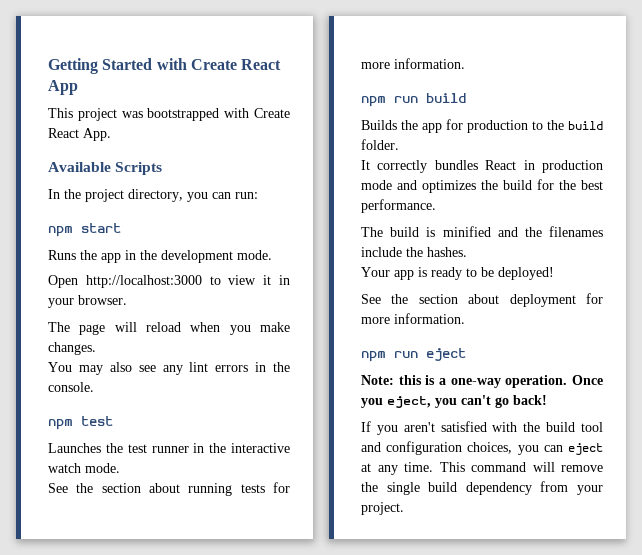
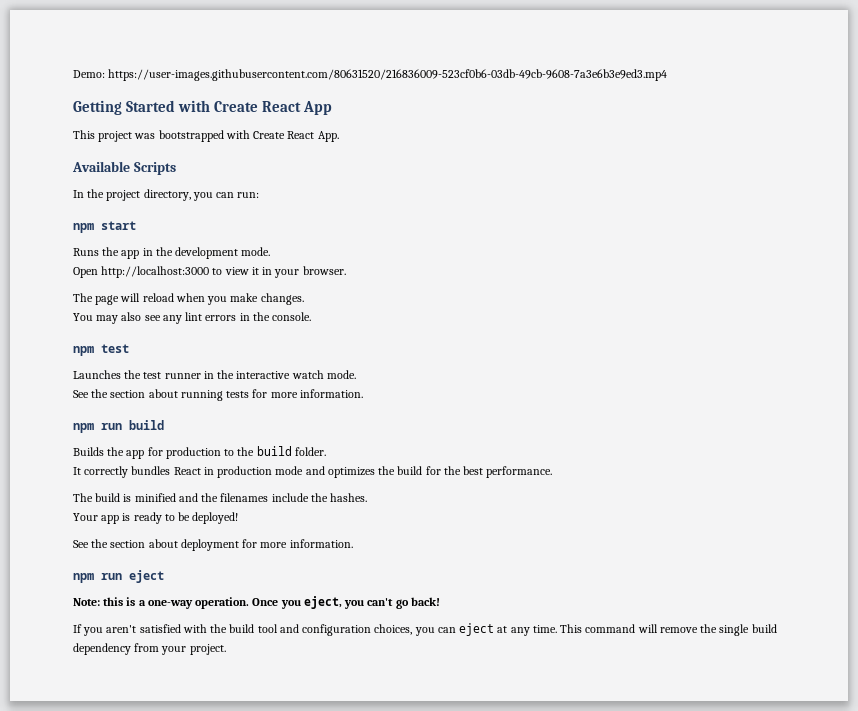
+ Demo: https://user-images.githubusercontent.com/80631520/216836009-523cf0b6-03db-49cb-9608-7a3e6b3e9ed3.mp4

